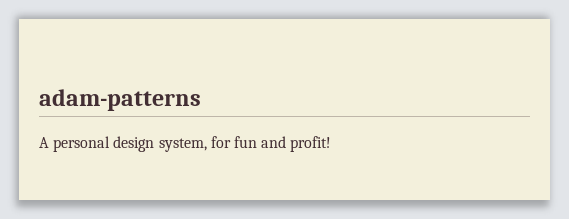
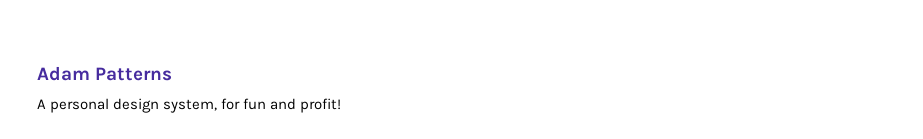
- adam-patterns
+ Adam Patterns

